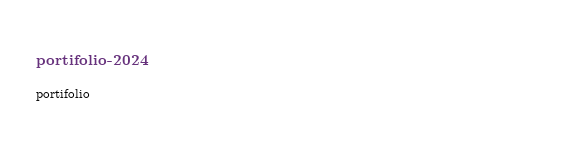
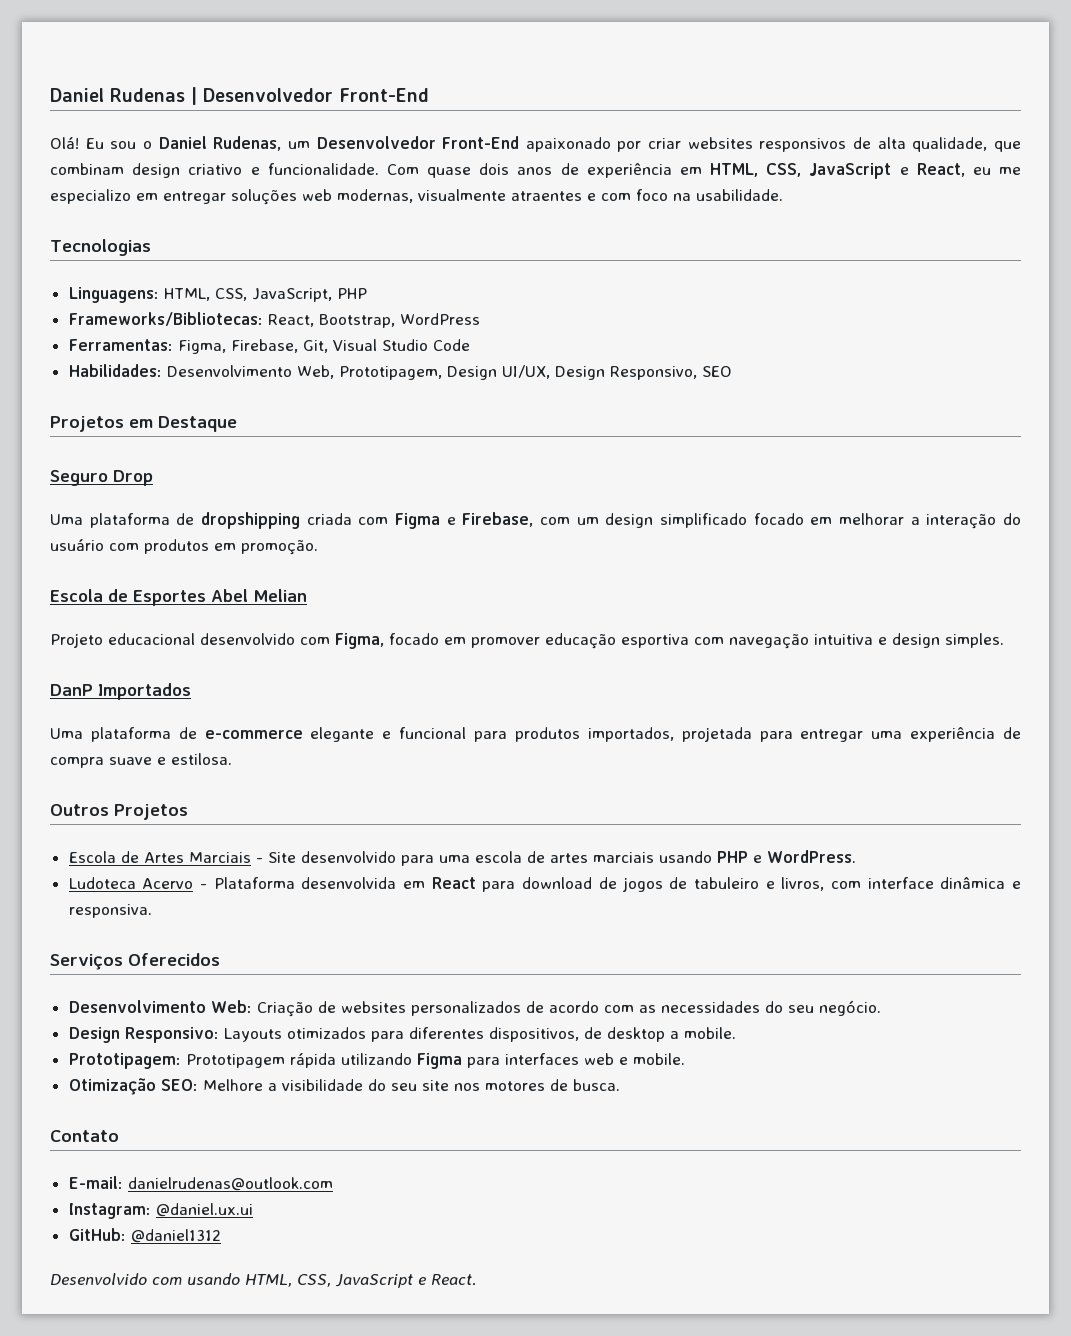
- portifolio-2024
- portifolio
+ Daniel Rudenas | Desenvolvedor Front-End
+ Olá! Eu sou o Daniel Rudenas, um Desenvolvedor Front-End apaixonado por criar websites responsivos de alta qualidade, que combinam design criativo e funcionalidade. Com quase dois anos de experiência em HTML, CSS, JavaScript e React, eu me especializo em entregar soluções web modernas, visualmente atraentes e com foco na usabilidade.
+ Tecnologias
+ Linguagens: HTML, CSS, JavaScript, PHP
+ Frameworks/Bibliotecas: React, Bootstrap, WordPress
+ Ferramentas: Figma, Firebase, Git, Visual Studio Code
+ Habilidades: Desenvolvimento Web, Prototipagem, Design UI/UX, Design Responsivo, SEO
+ Projetos em Destaque
+ Seguro Drop
+ Uma plataforma de dropshipping criada com Figma e Firebase, com um design simplificado focado em melhorar a interação do usuário com produtos em promoção.
+ Escola de Esportes Abel Melian
+ Projeto educacional desenvolvido com Figma, focado em promover educação esportiva com navegação intuitiva e design simples.
+ DanP Importados
+ Uma plataforma de e-commerce elegante e funcional para produtos importados, projetada para entregar uma experiência de compra suave e estilosa.
+ Outros Projetos
+ Escola de Artes Marciais - Site desenvolvido para uma escola de artes marciais usando PHP e WordPress.
+ Ludoteca Acervo - Plataforma desenvolvida em React para download de jogos de tabuleiro e livros, com interface dinâmica e responsiva.
+ Serviços Oferecidos
+ Desenvolvimento Web: Criação de websites personalizados de acordo com as necessidades do seu negócio.
+ Design Responsivo: Layouts otimizados para diferentes dispositivos, de desktop a mobile.
+ Prototipagem: Prototipagem rápida utilizando Figma para interfaces web e mobile.
+ Otimização SEO: Melhore a visibilidade do seu site nos motores de busca.
+ Contato
+ E-mail: danielrudenas@outlook.com
+ Instagram: @daniel.ux.ui
+ GitHub: @daniel1312
+ Desenvolvido com usando HTML, CSS, JavaScript e React.

